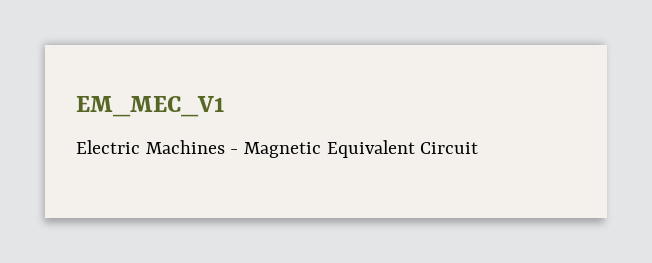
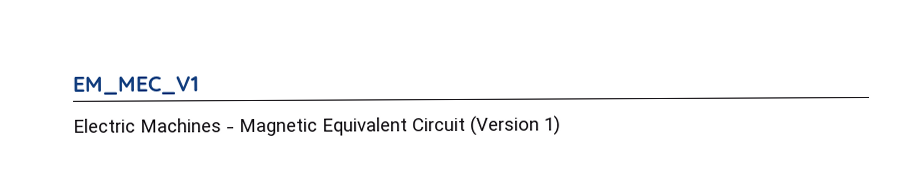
- Electric Machines - Magnetic Equivalent Circuit
+ Electric Machines - Magnetic Equivalent Circuit (Version 1)

